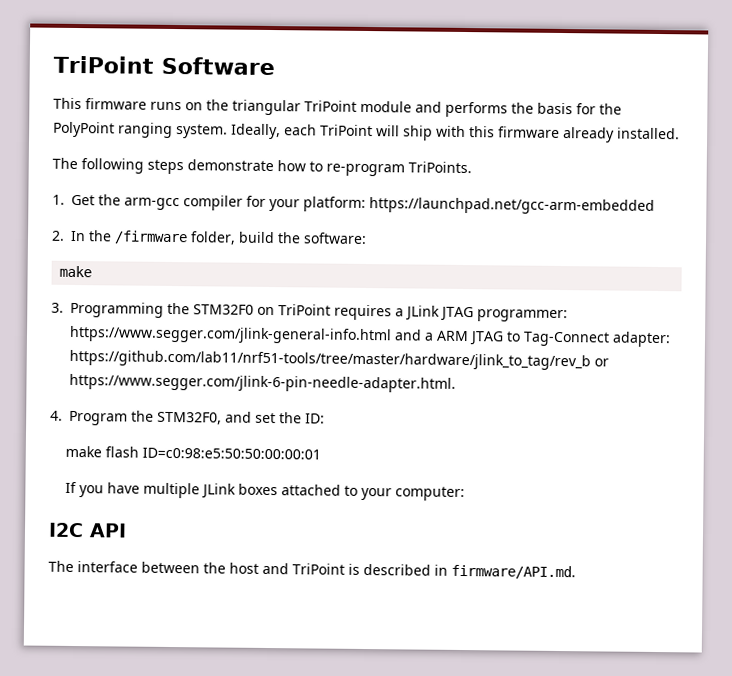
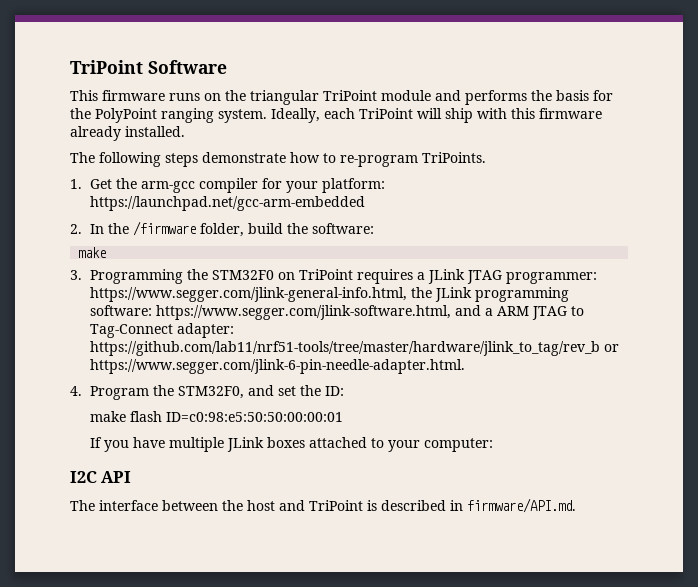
- 3. Programming the STM32F0 on TriPoint requires a JLink JTAG programmer: https://www.segger.com/jlink-general-info.html and a ARM JTAG to Tag-Connect adapter: https://github.com/lab11/nrf51-tools/tree/master/hardware/jlink_to_tag/rev_b or https://www.segger.com/jlink-6-pin-needle-adapter.html.
+ 3. Programming the STM32F0 on TriPoint requires a JLink JTAG programmer: https://www.segger.com/jlink-general-info.html, the JLink programming software: https://www.segger.com/jlink-software.html, and a ARM JTAG to Tag-Connect adapter: https://github.com/lab11/nrf51-tools/tree/master/hardware/jlink_to_tag/rev_b or https://www.segger.com/jlink-6-pin-needle-adapter.html.

